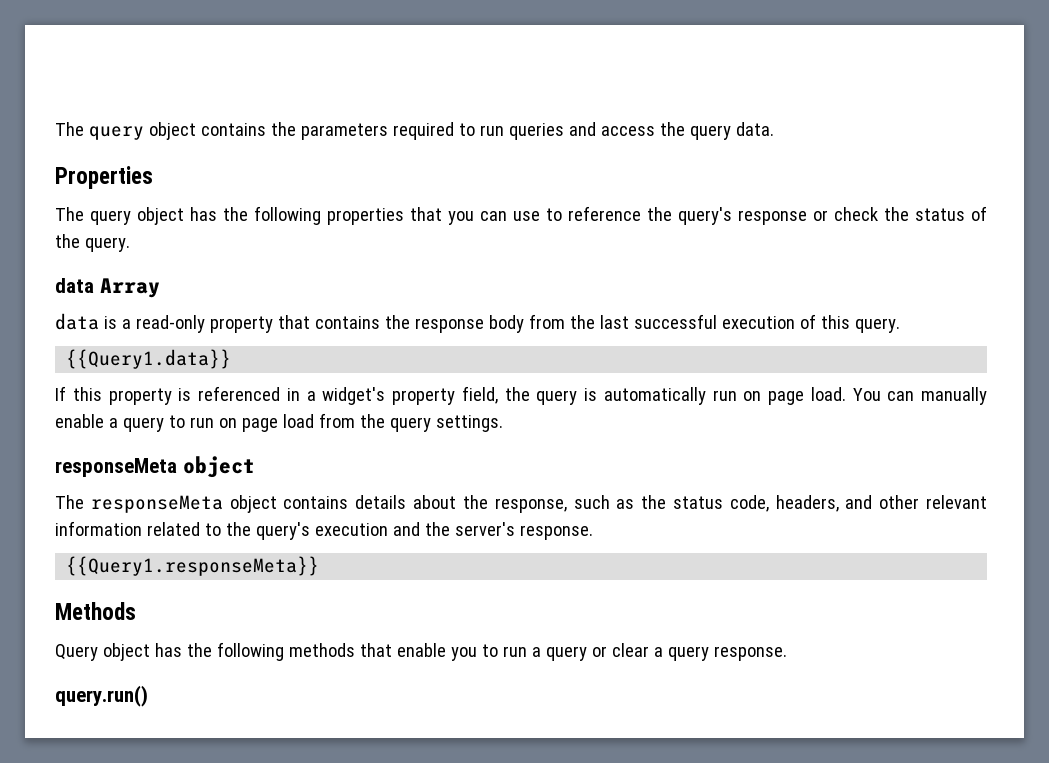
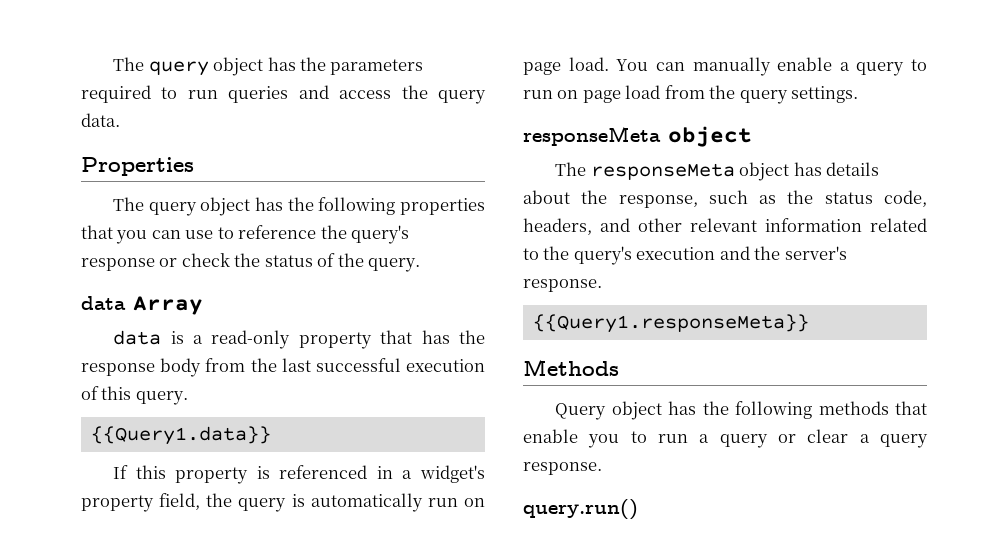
- The query object contains the parameters required to run queries and access the query data.
+ The query object has the parameters required to run queries and access the query data.
- data is a read-only property that contains the response body from the last successful execution of this query.
+ data is a read-only property that has the response body from the last successful execution of this query.
- The responseMeta object contains details about the response, such as the status code, headers, and other relevant information related to the query's execution and the server's response.
+ The responseMeta object has details about the response, such as the status code, headers, and other relevant information related to the query's execution and the server's response.

